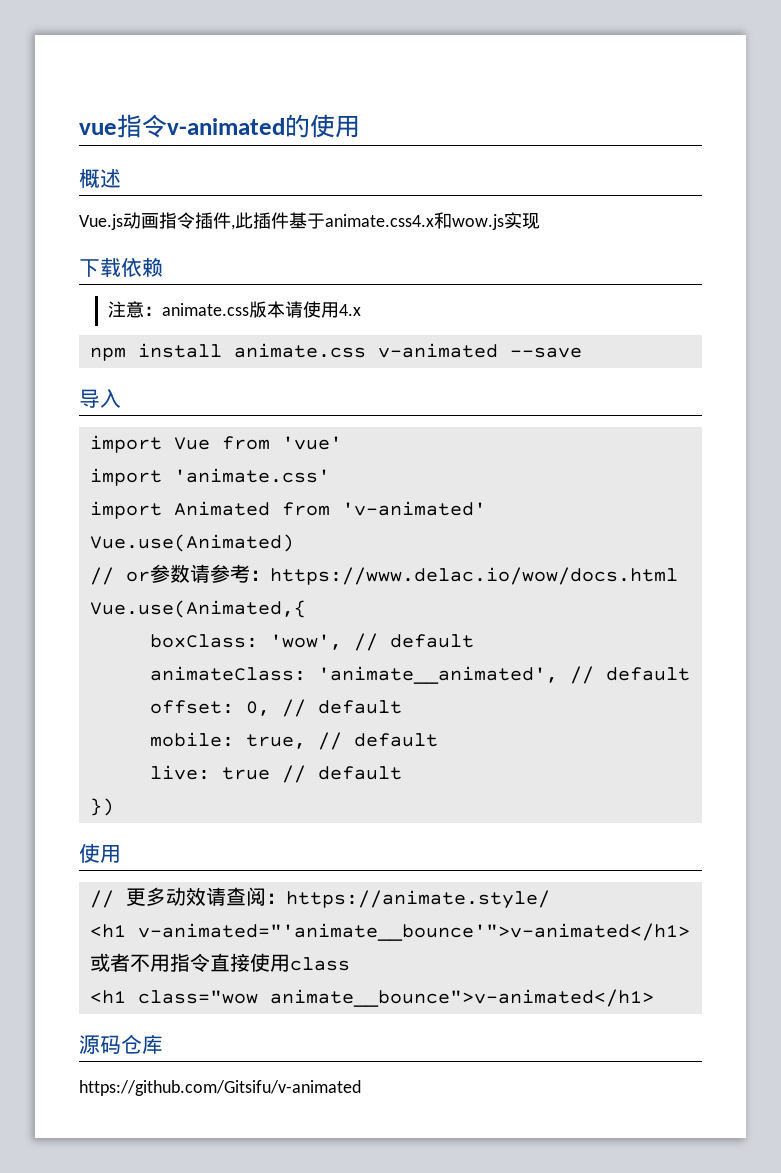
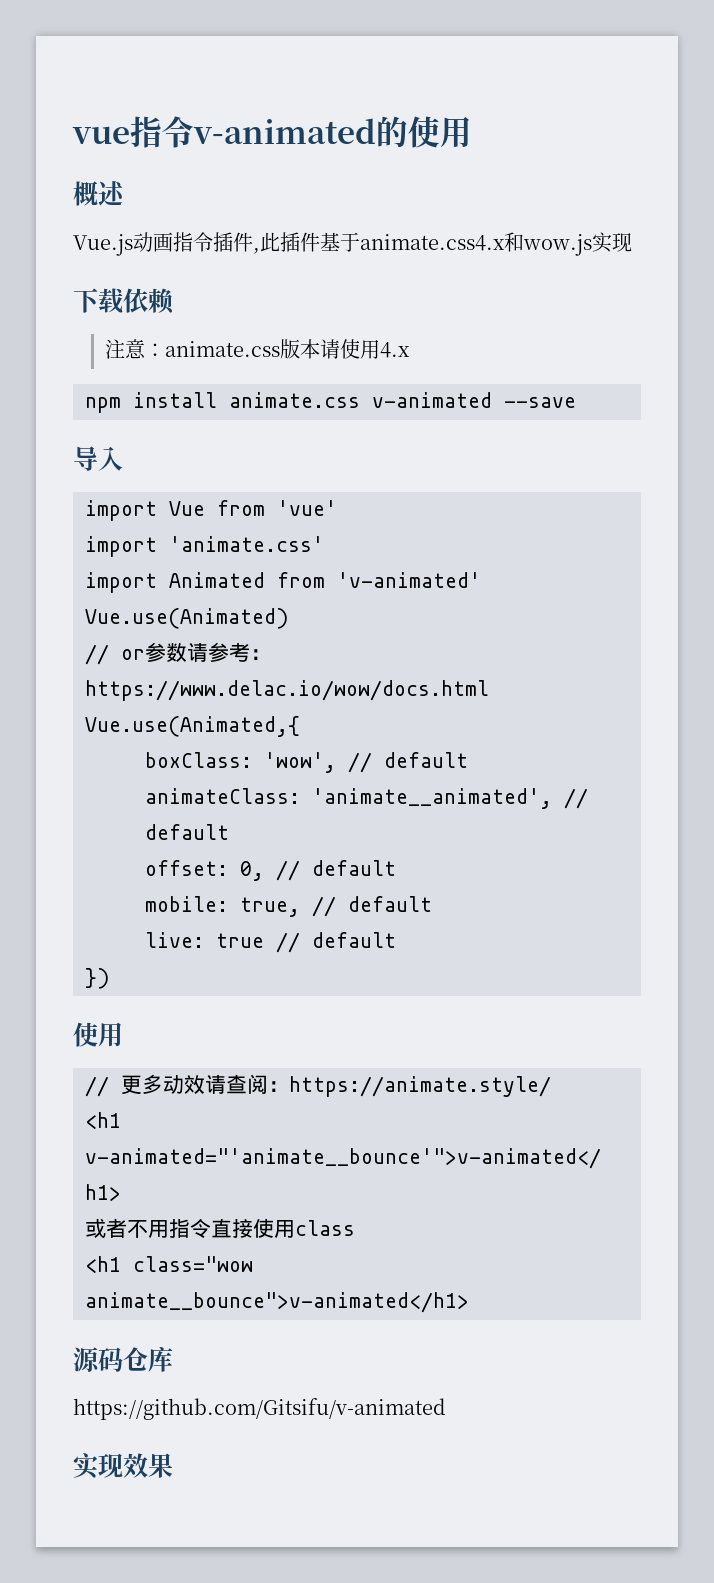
+ 实现效果

